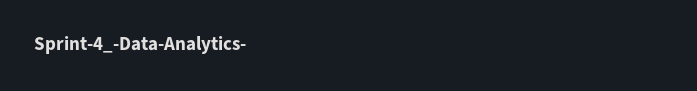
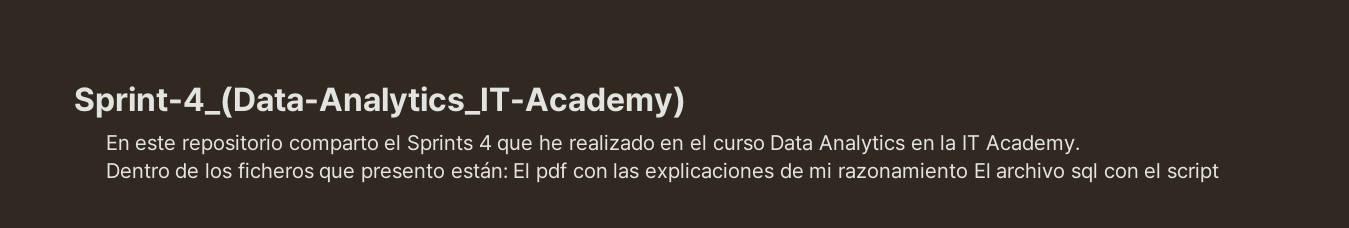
- Sprint-4_-Data-Analytics-
+ Sprint-4_(Data-Analytics_IT-Academy)
+ En este repositorio comparto el Sprints 4 que he realizado en el curso Data Analytics en la IT Academy.
+ Dentro de los ficheros que presento están: El pdf con las explicaciones de mi razonamiento El archivo sql con el script

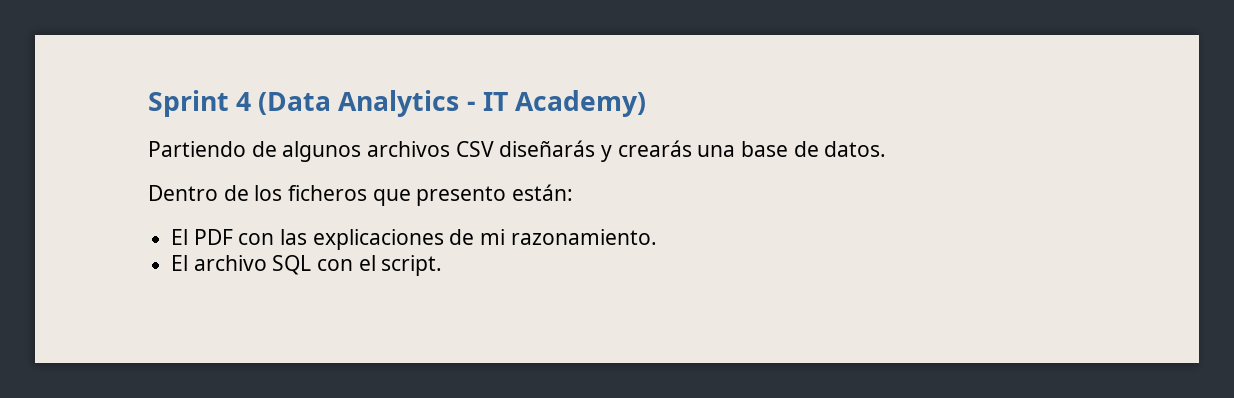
- Sprint-4_(Data-Analytics_IT-Academy)
- En este repositorio comparto el Sprints 4 que he realizado en el curso Data Analytics en la IT Academy.
+ Sprint 4 (Data Analytics - IT Academy)
+ Partiendo de algunos archivos CSV diseñarás y crearás una base de datos.
- Dentro de los ficheros que presento están: El pdf con las explicaciones de mi razonamiento El archivo sql con el script
+ Dentro de los ficheros que presento están:
+ El PDF con las explicaciones de mi razonamiento.
+ El archivo SQL con el script.

